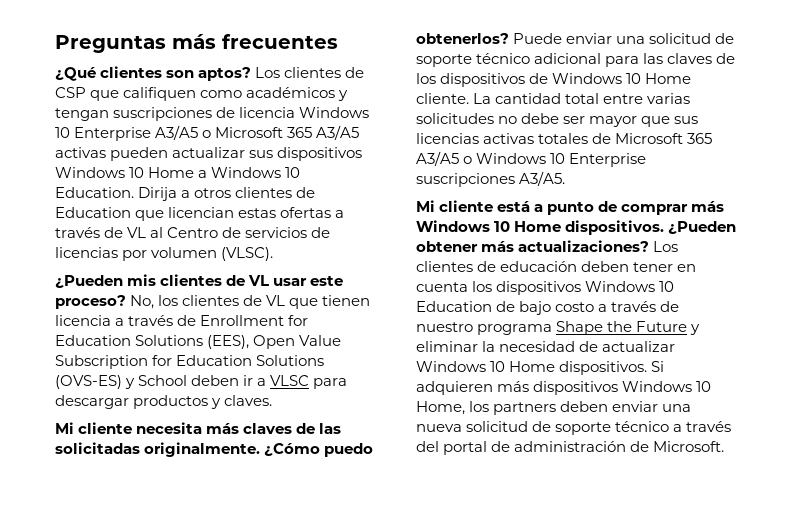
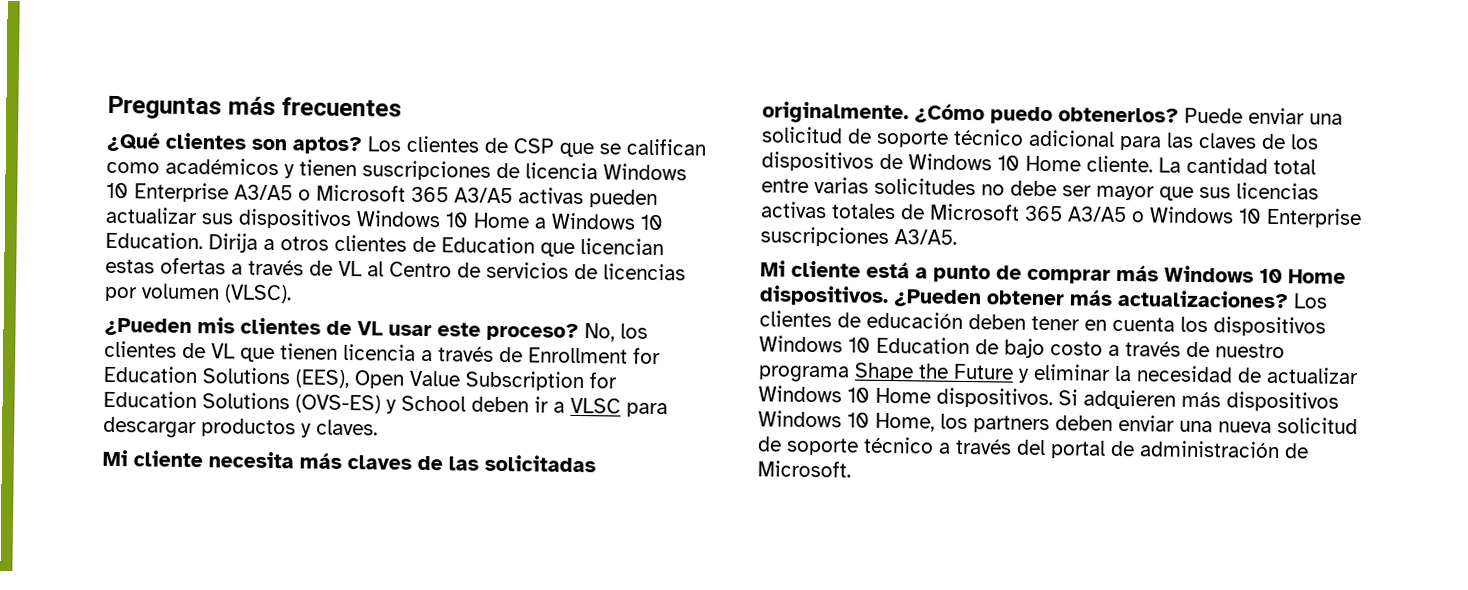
- Los clientes de CSP que califiquen como académicos y tengan suscripciones de licencia Windows 10 Enterprise A3/A5 o Microsoft 365 A3/A5 activas pueden actualizar sus dispositivos Windows 10 Home a Windows 10 Education.
+ Los clientes de CSP que se califican como académicos y tienen suscripciones de licencia Windows 10 Enterprise A3/A5 o Microsoft 365 A3/A5 activas pueden actualizar sus dispositivos Windows 10 Home a Windows 10 Education.

